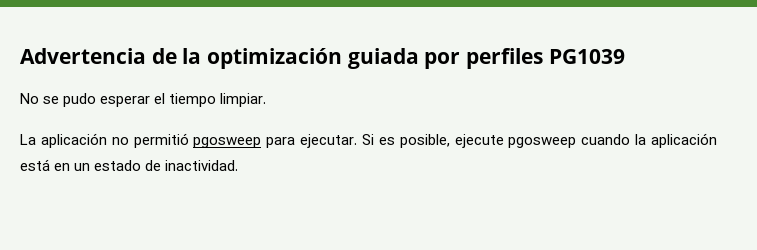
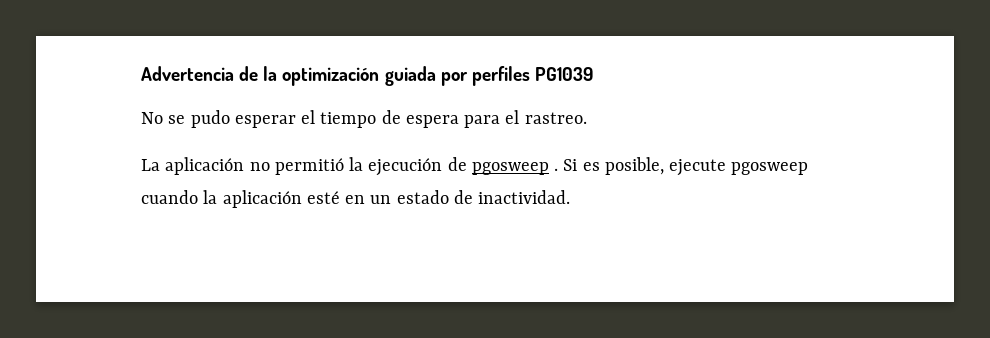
- No se pudo esperar el tiempo limpiar.
+ No se pudo esperar el tiempo de espera para el rastreo.
- La aplicación no permitió pgosweep para ejecutar.
+ La aplicación no permitió la ejecución de pgosweep .
- Si es posible, ejecute pgosweep cuando la aplicación está en un estado de inactividad.
+ Si es posible, ejecute pgosweep cuando la aplicación esté en un estado de inactividad.

